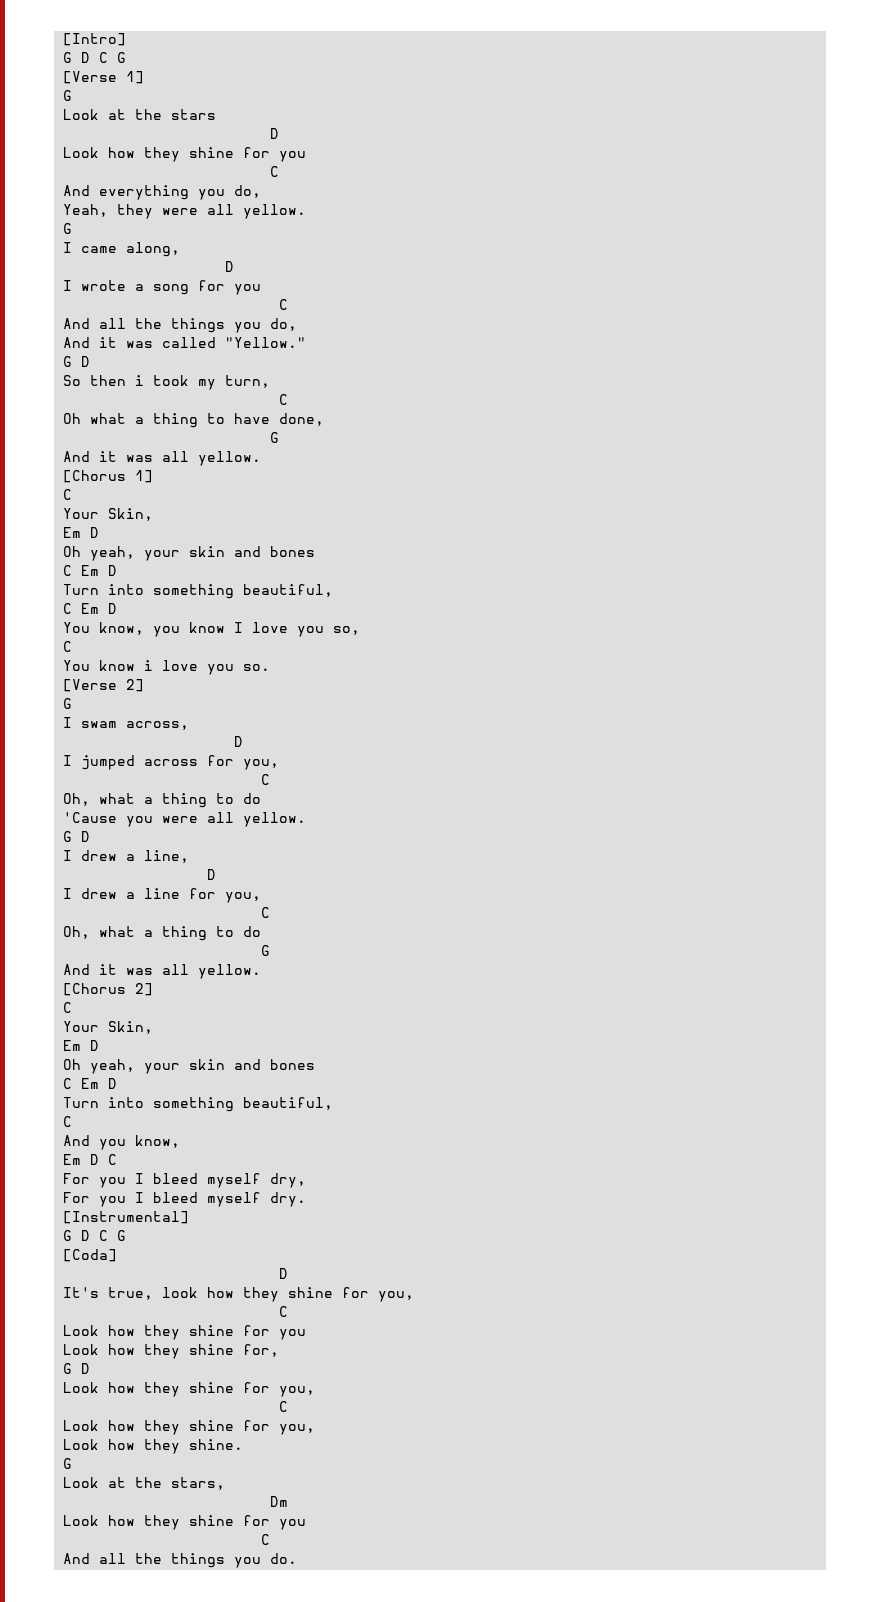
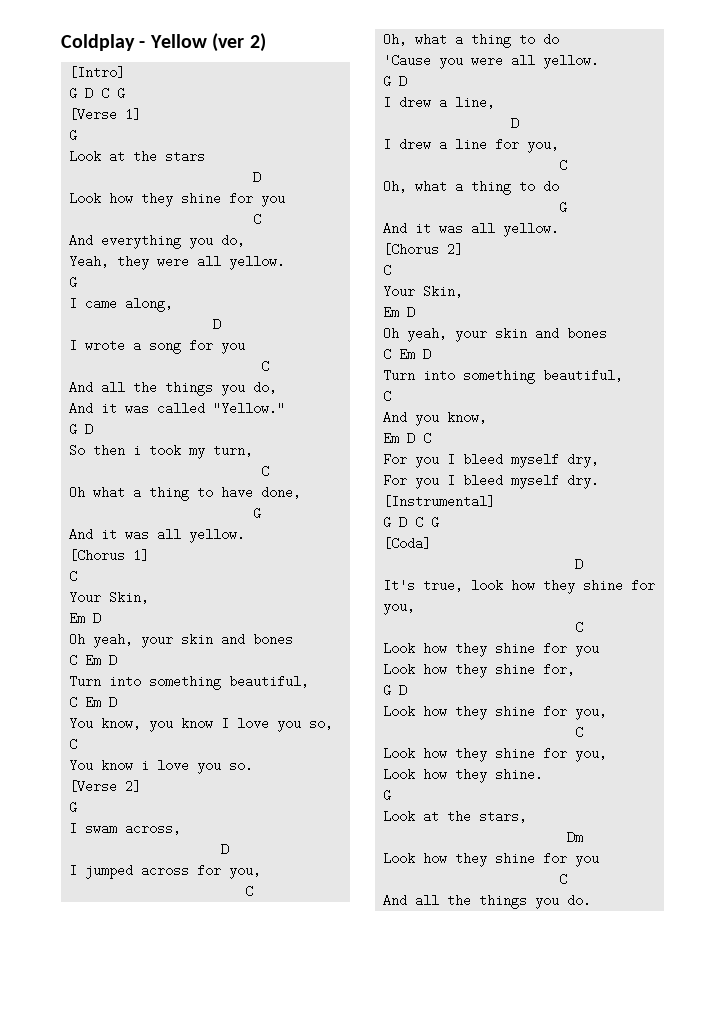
+ Coldplay - Yellow (ver 2)

